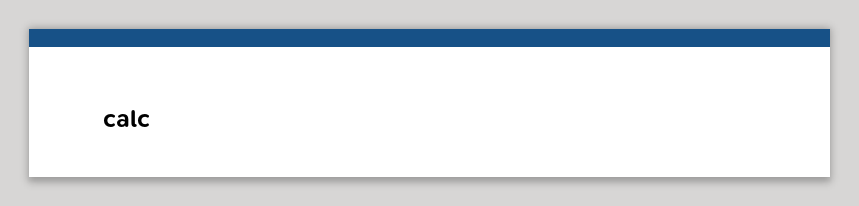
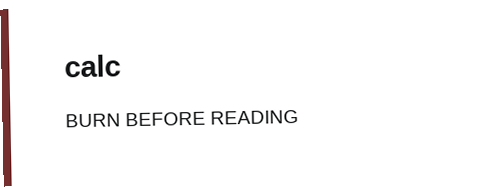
+ BURN BEFORE READING

